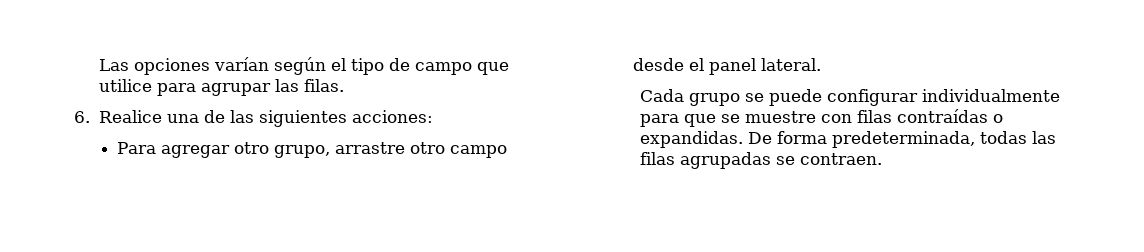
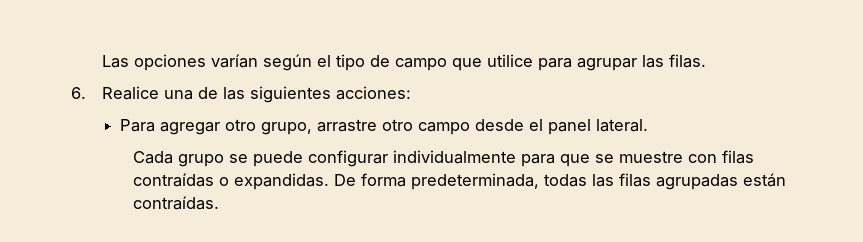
- De forma predeterminada, todas las filas agrupadas se contraen.
+ De forma predeterminada, todas las filas agrupadas están contraídas.

